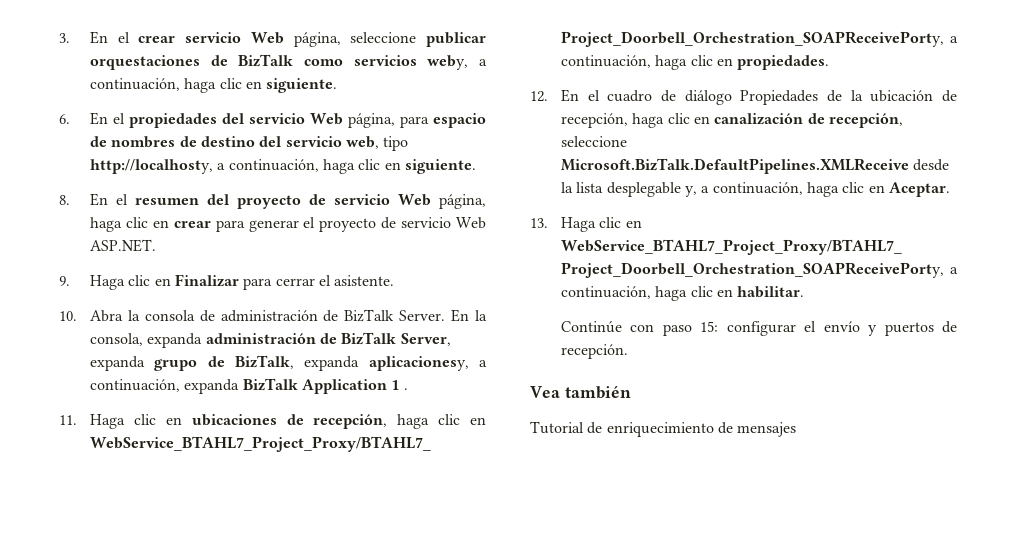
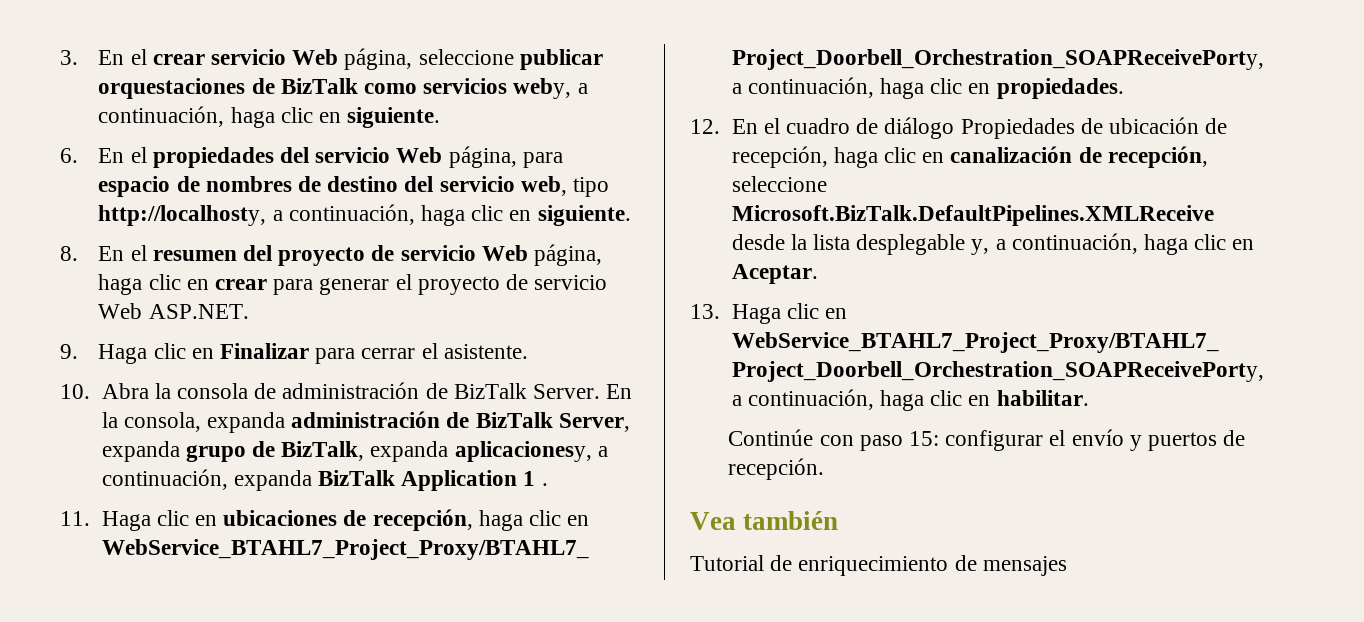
- 12. En el cuadro de diálogo Propiedades de la ubicación de recepción, haga clic en canalización de recepción, seleccione Microsoft.BizTalk.DefaultPipelines.XMLReceive desde la lista desplegable y, a continuación, haga clic en Aceptar.
+ 12. En el cuadro de diálogo Propiedades de ubicación de recepción, haga clic en canalización de recepción, seleccione Microsoft.BizTalk.DefaultPipelines.XMLReceive desde la lista desplegable y, a continuación, haga clic en Aceptar.

